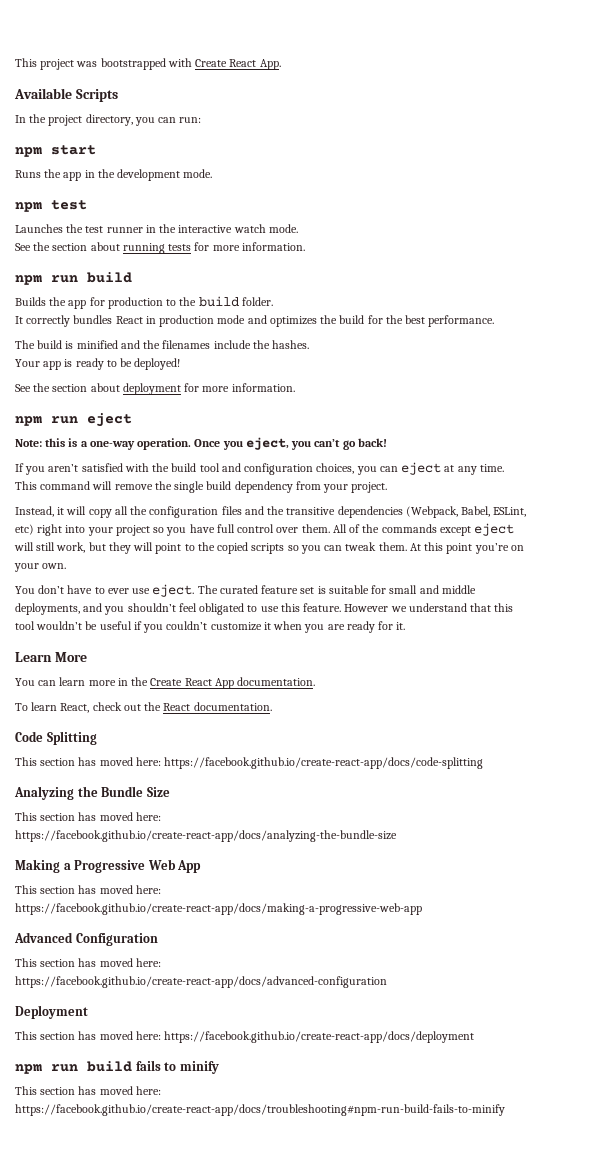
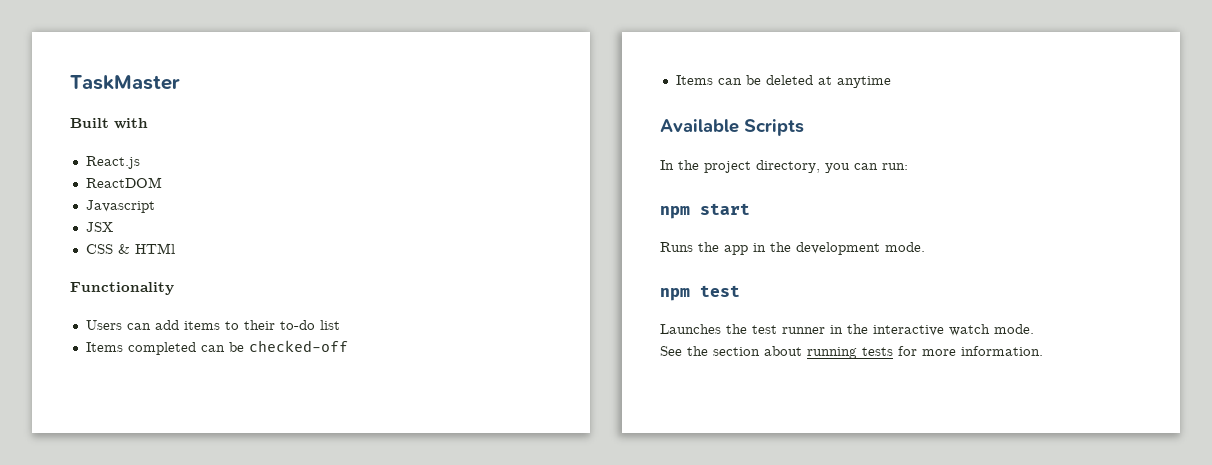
- This project was bootstrapped with Create React App.
+ TaskMaster
+ Built with
+ React.js
+ ReactDOM
+ Javascript
+ JSX
+ CSS & HTMl
+ Functionality
+ Users can add items to their to-do list
+ Items completed can be checked-off
+ Items can be deleted at anytime
  See the section about running tests for more information.
- npm run build
- Builds the app for production to the build folder.
- It correctly bundles React in production mode and optimizes the build for the best performance.
- The build is minified and the filenames include the hashes.
- Your app is ready to be deployed!
- See the section about deployment for more information.
- npm run eject
- Note: this is a one-way operation. Once you eject, you can’t go back!
- If you aren’t satisfied with the build tool and configuration choices, you can eject at any time. This command will remove the single build dependency from your project.
- Instead, it will copy all the configuration files and the transitive dependencies (Webpack, Babel, ESLint, etc) right into your project so you have full control over them. All of the commands except eject will still work, but they will point to the copied scripts so you can tweak them. At this point you’re on your own.
- You don’t have to ever use eject. The curated feature set is suitable for small and middle deployments, and you shouldn’t feel obligated to use this feature. However we understand that this tool wouldn’t be useful if you couldn’t customize it when you are ready for it.
- Learn More
- You can learn more in the Create React App documentation.
- To learn React, check out the React documentation.
- Code Splitting
- This section has moved here: https://facebook.github.io/create-react-app/docs/code-splitting
- Analyzing the Bundle Size
- This section has moved here: https://facebook.github.io/create-react-app/docs/analyzing-the-bundle-size
- Making a Progressive Web App
- This section has moved here: https://facebook.github.io/create-react-app/docs/making-a-progressive-web-app
- Advanced Configuration
- This section has moved here: https://facebook.github.io/create-react-app/docs/advanced-configuration
- Deployment
- This section has moved here: https://facebook.github.io/create-react-app/docs/deployment
- npm run build fails to minify
- This section has moved here: https://facebook.github.io/create-react-app/docs/troubleshooting#npm-run-build-fails-to-minify

